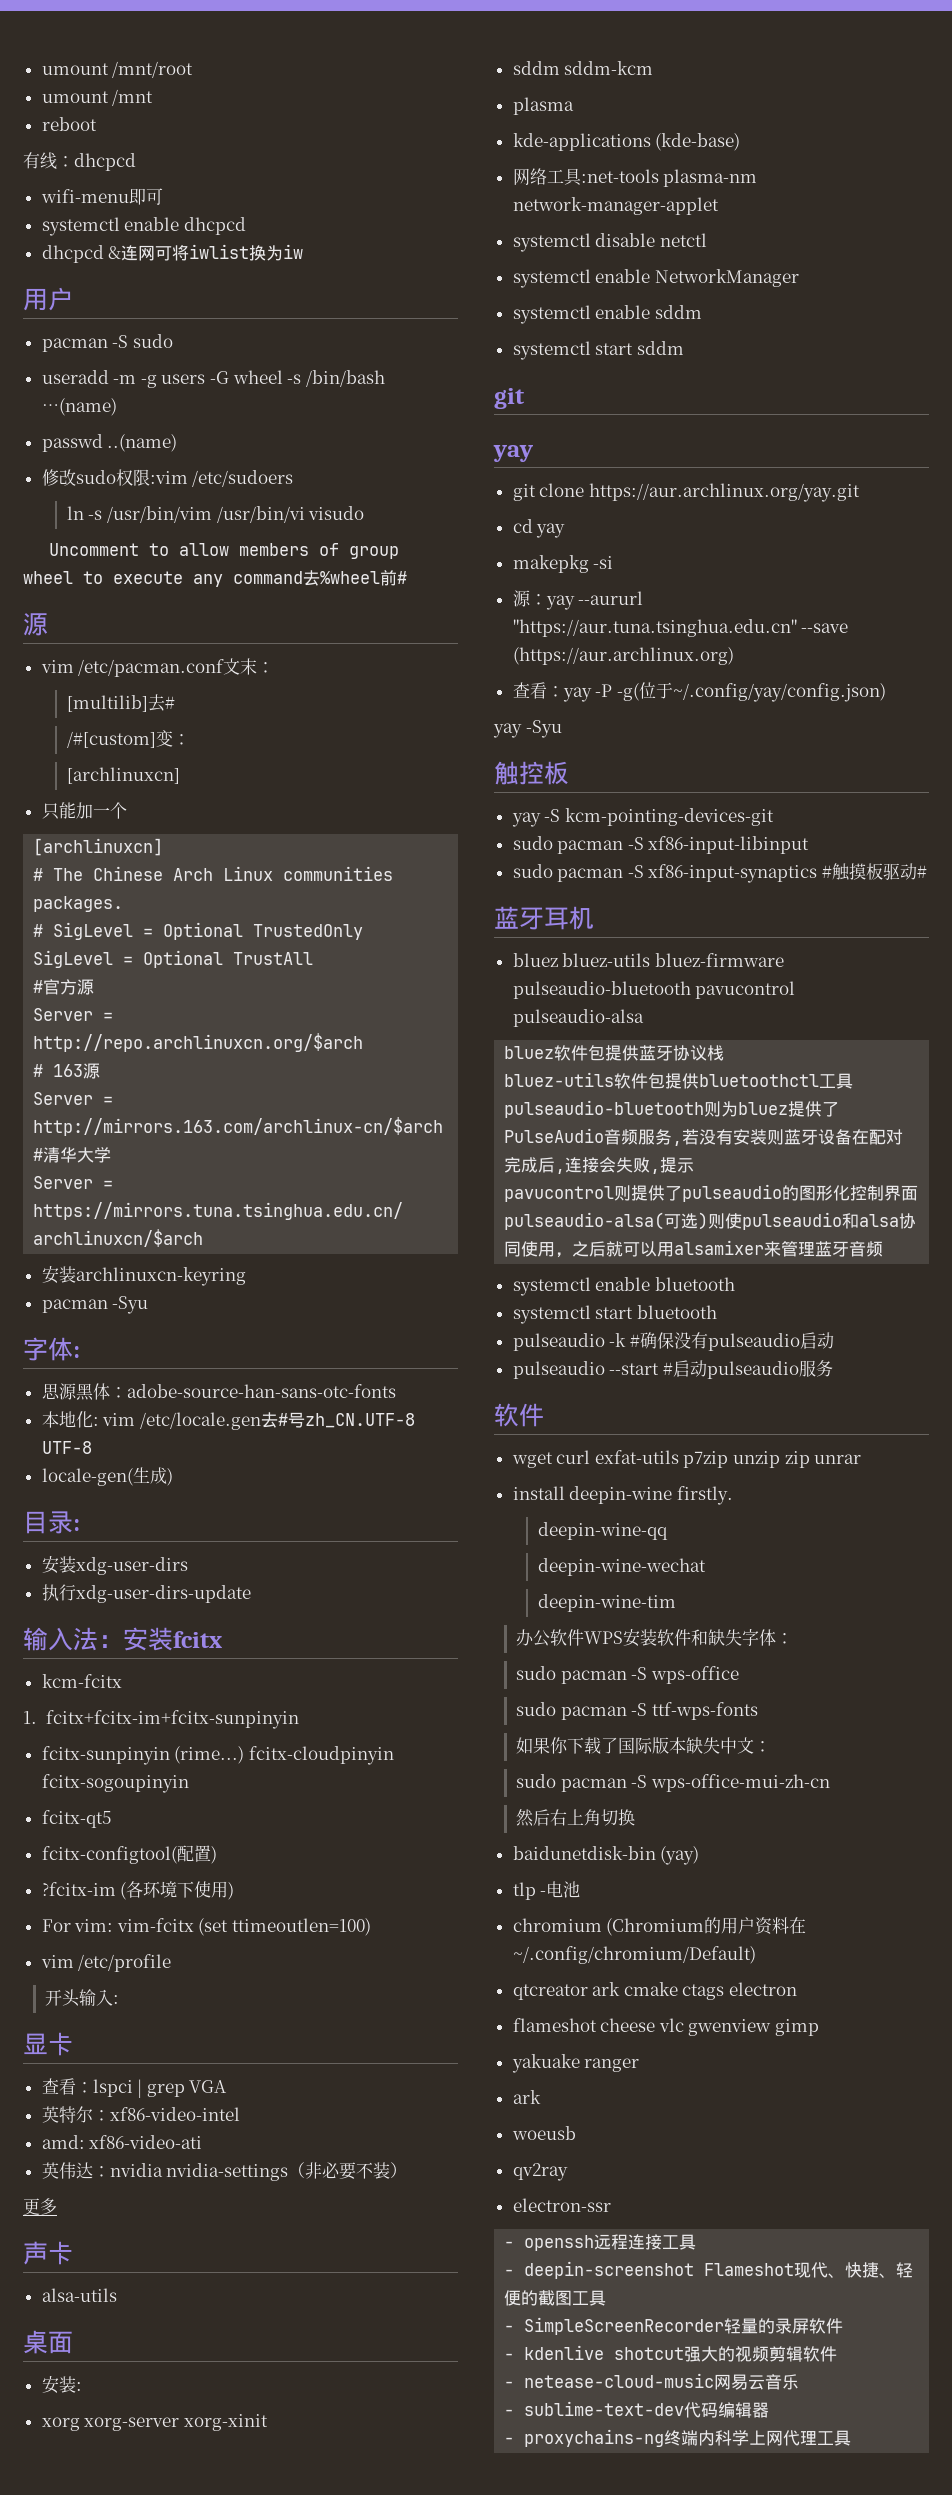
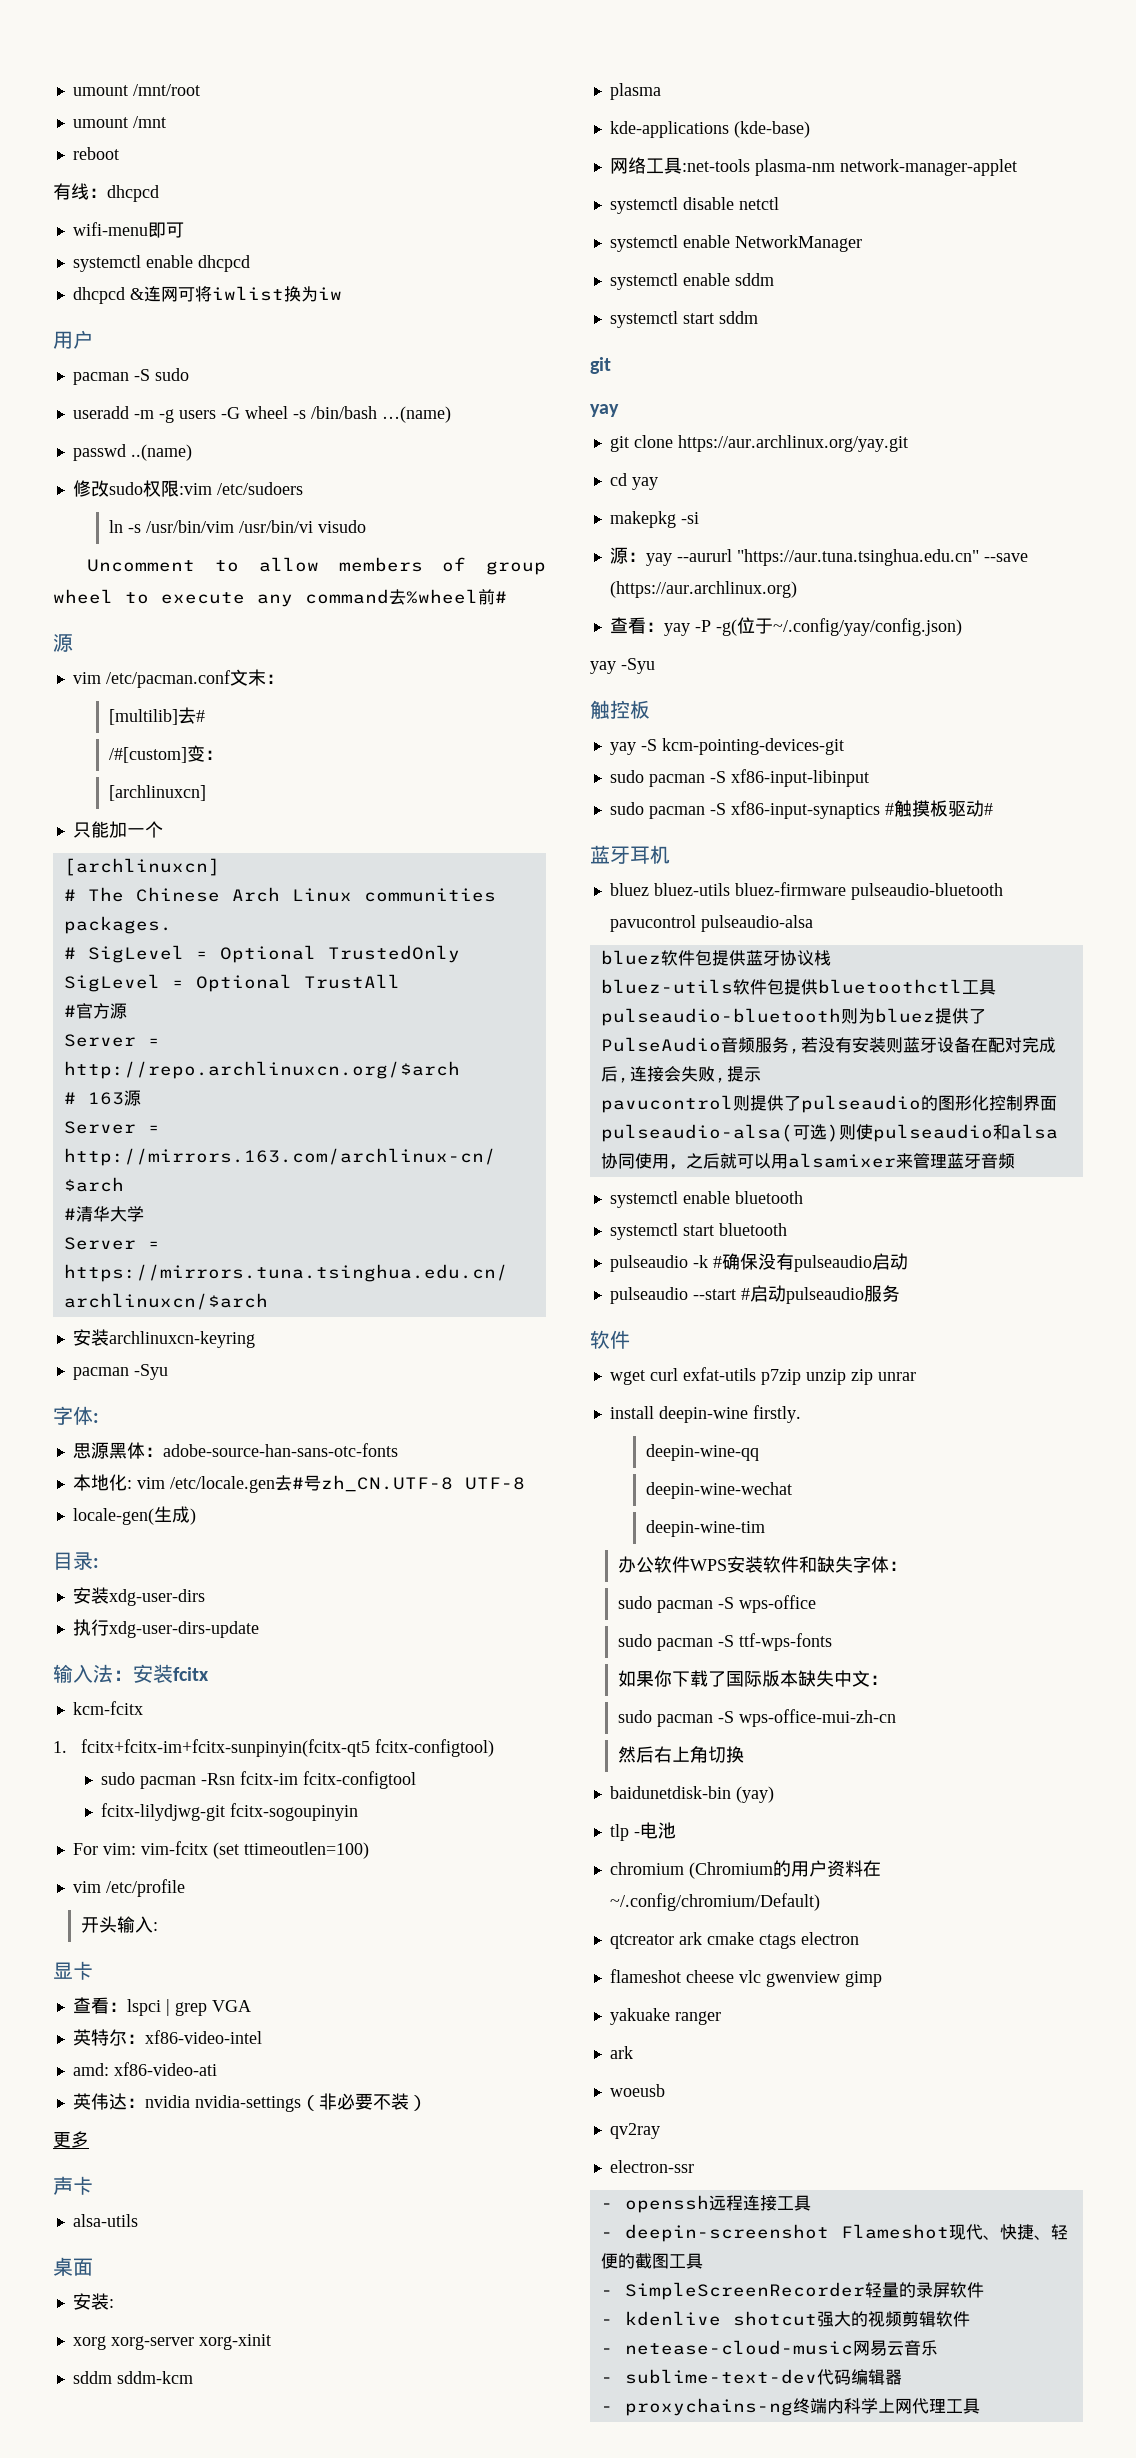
- 1. fcitx+fcitx-im+fcitx-sunpinyin
- fcitx-sunpinyin (rime...) fcitx-cloudpinyin fcitx-sogoupinyin
- fcitx-qt5
- fcitx-configtool(配置)
- ?fcitx-im (各环境下使用)
+ 1. fcitx+fcitx-im+fcitx-sunpinyin(fcitx-qt5 fcitx-configtool)
+ sudo pacman -Rsn fcitx-im fcitx-configtool
+ fcitx-lilydjwg-git fcitx-sogoupinyin

